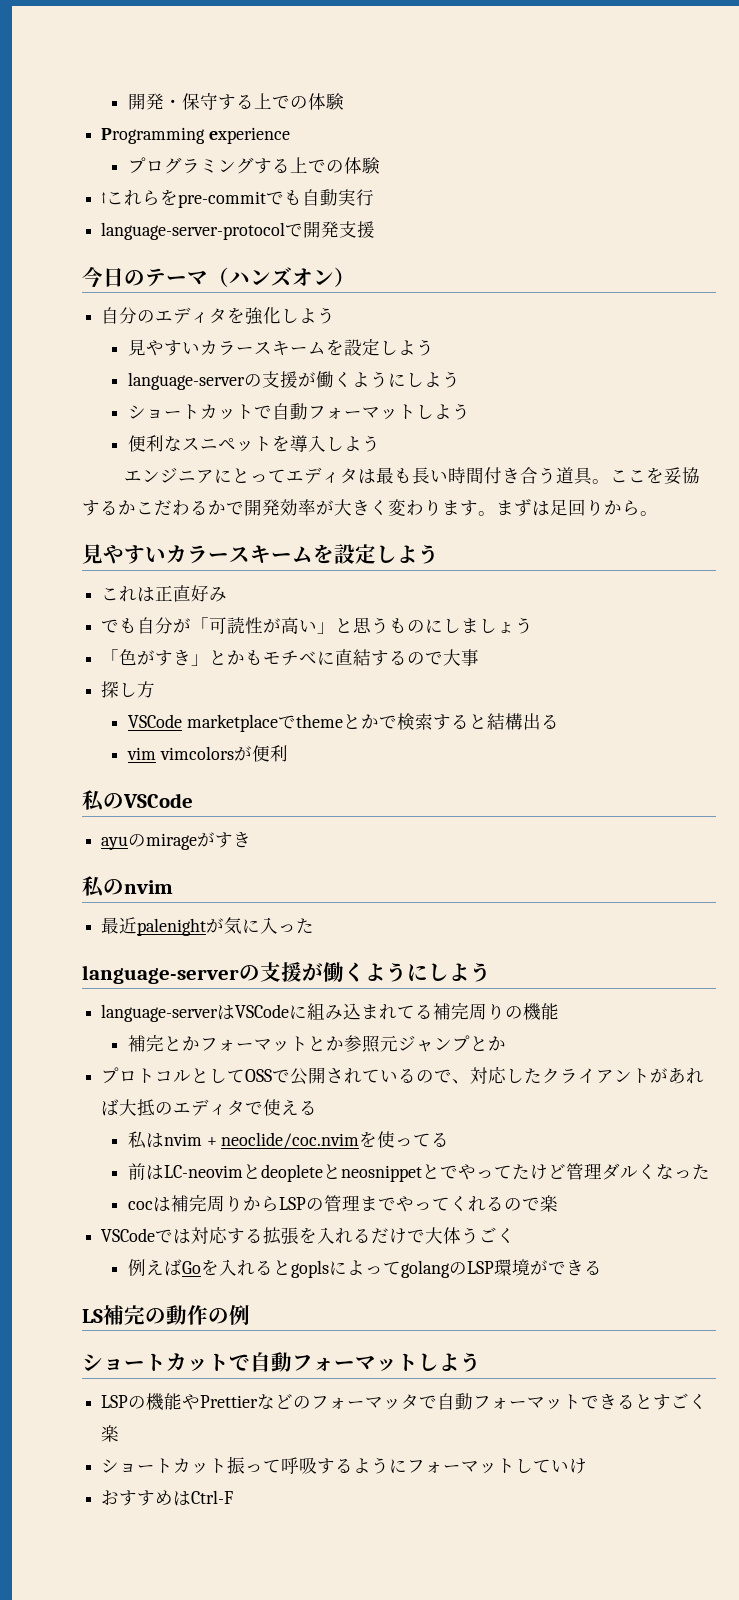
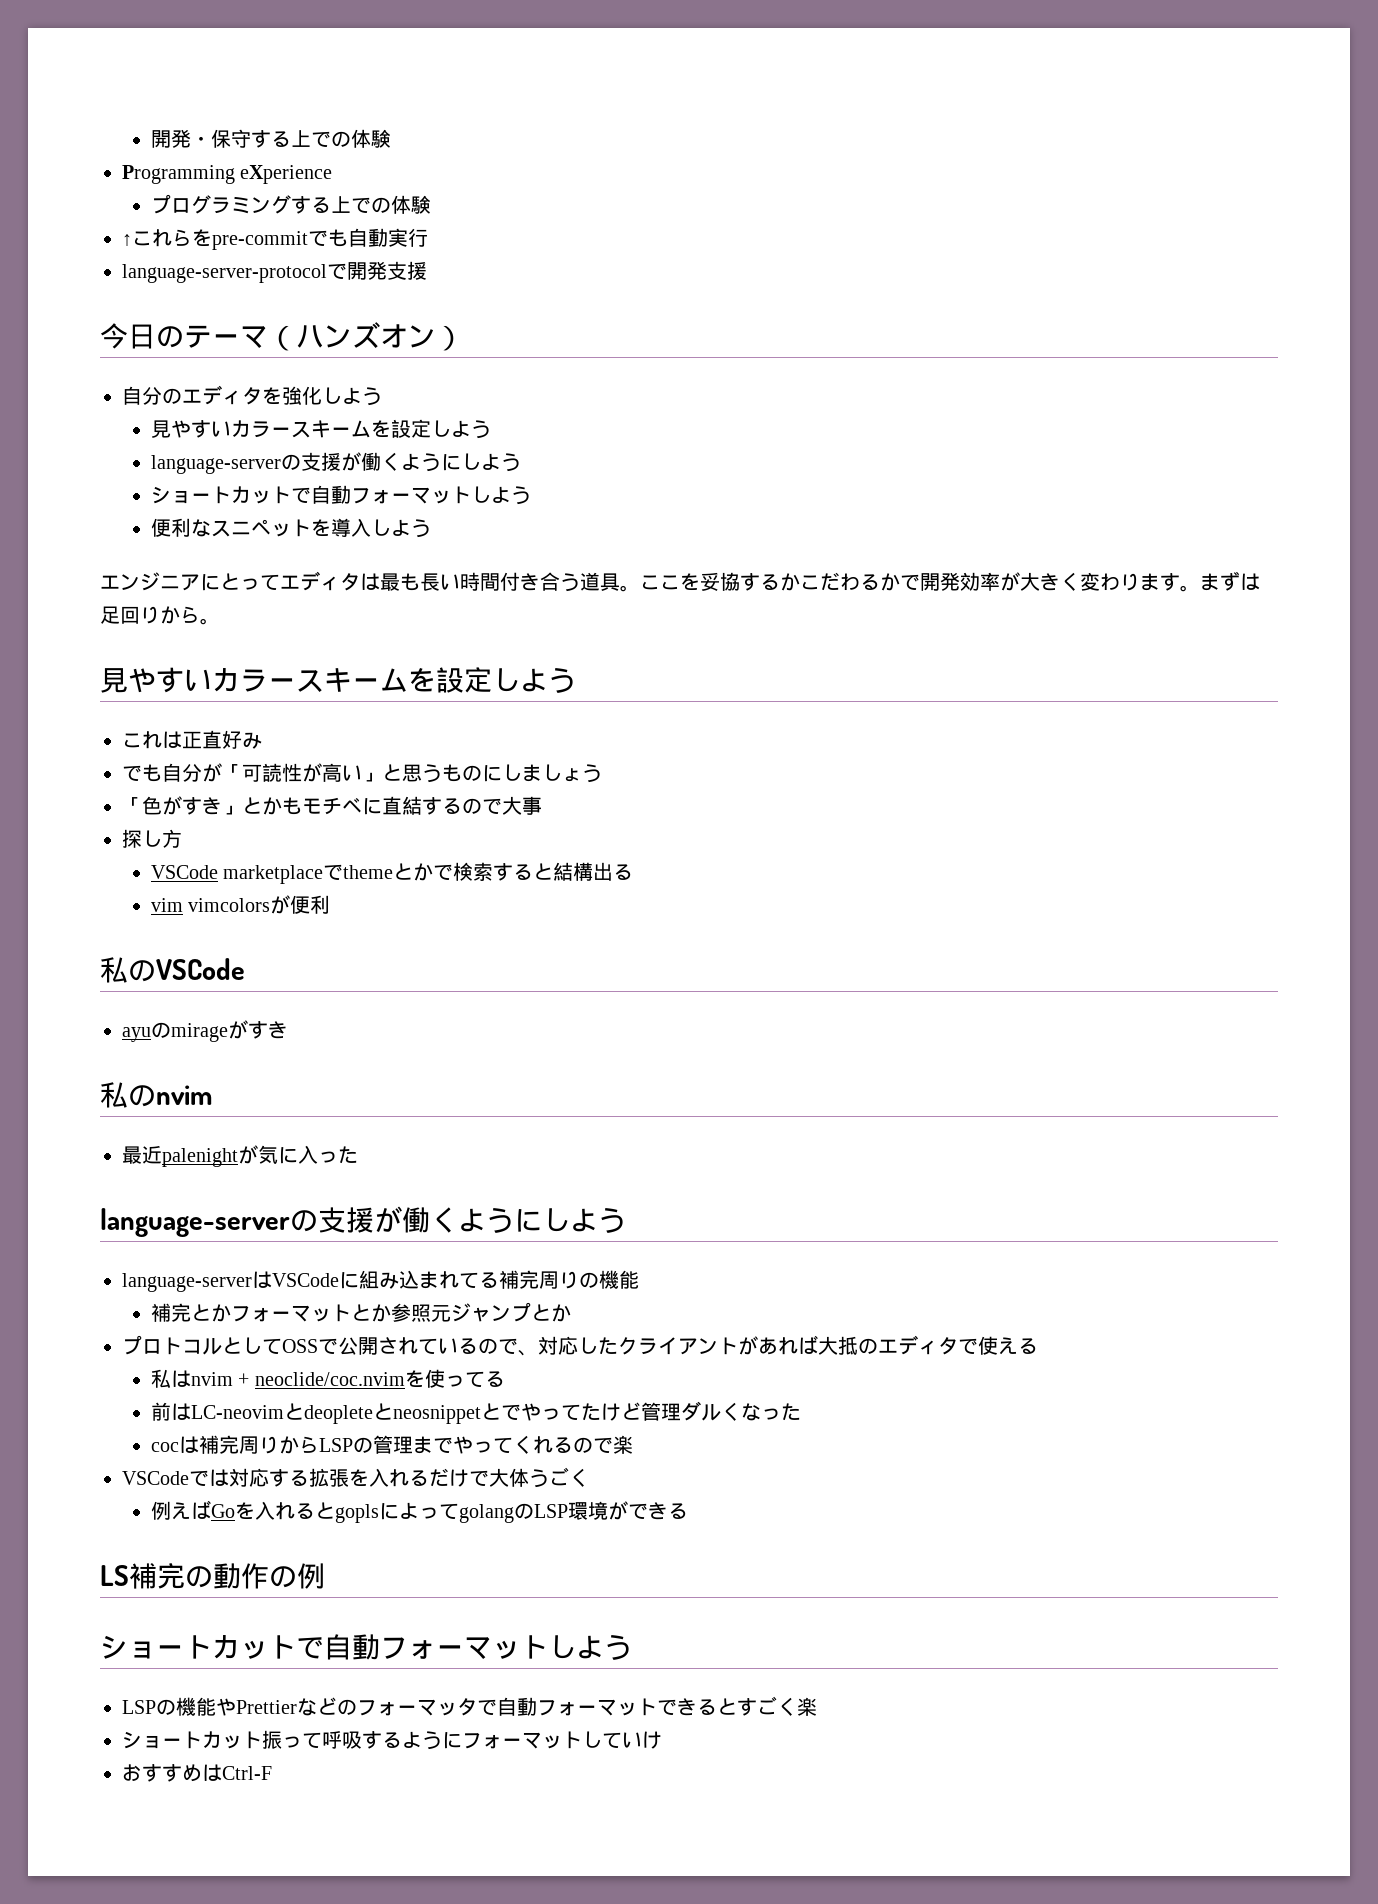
- Programming experience
+ Programming eXperience

